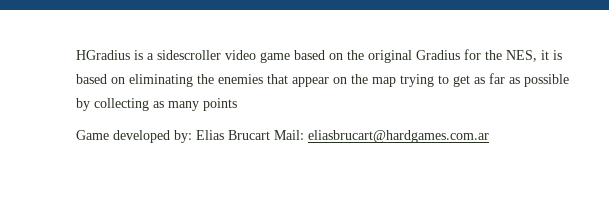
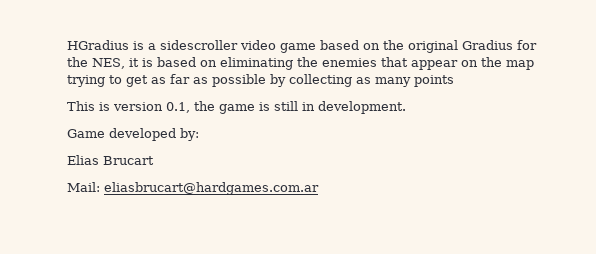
+ This is version 0.1, the game is still in development.
- Game developed by: Elias Brucart Mail: eliasbrucart@hardgames.com.ar
+ Game developed by:
+ Elias Brucart
+ Mail: eliasbrucart@hardgames.com.ar

